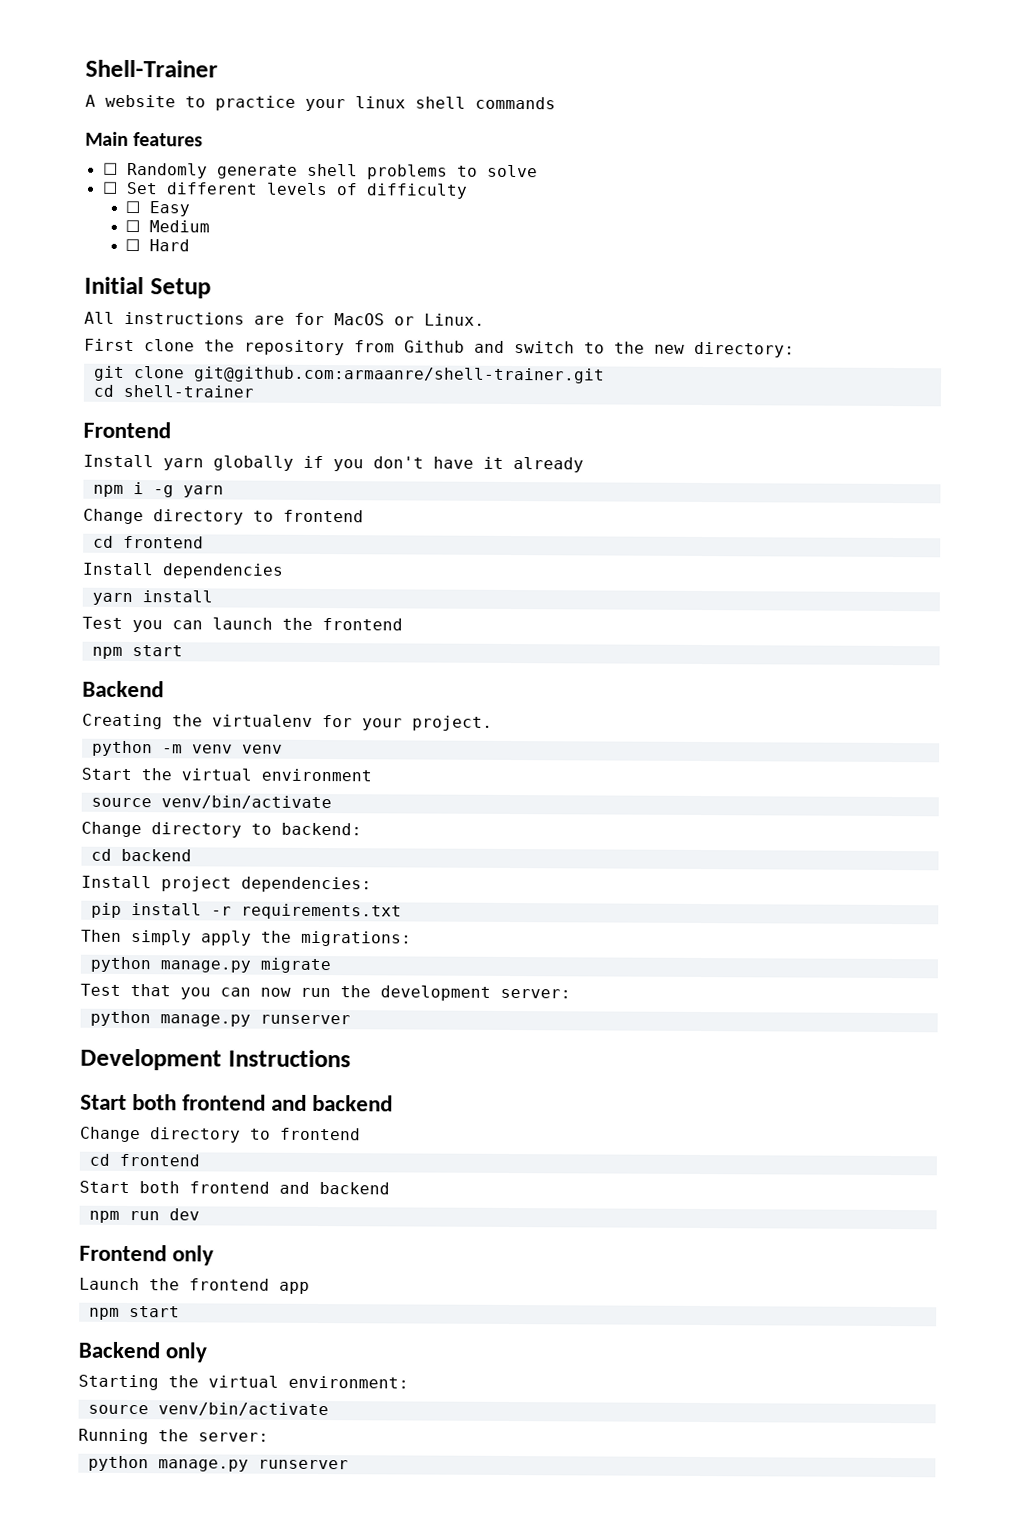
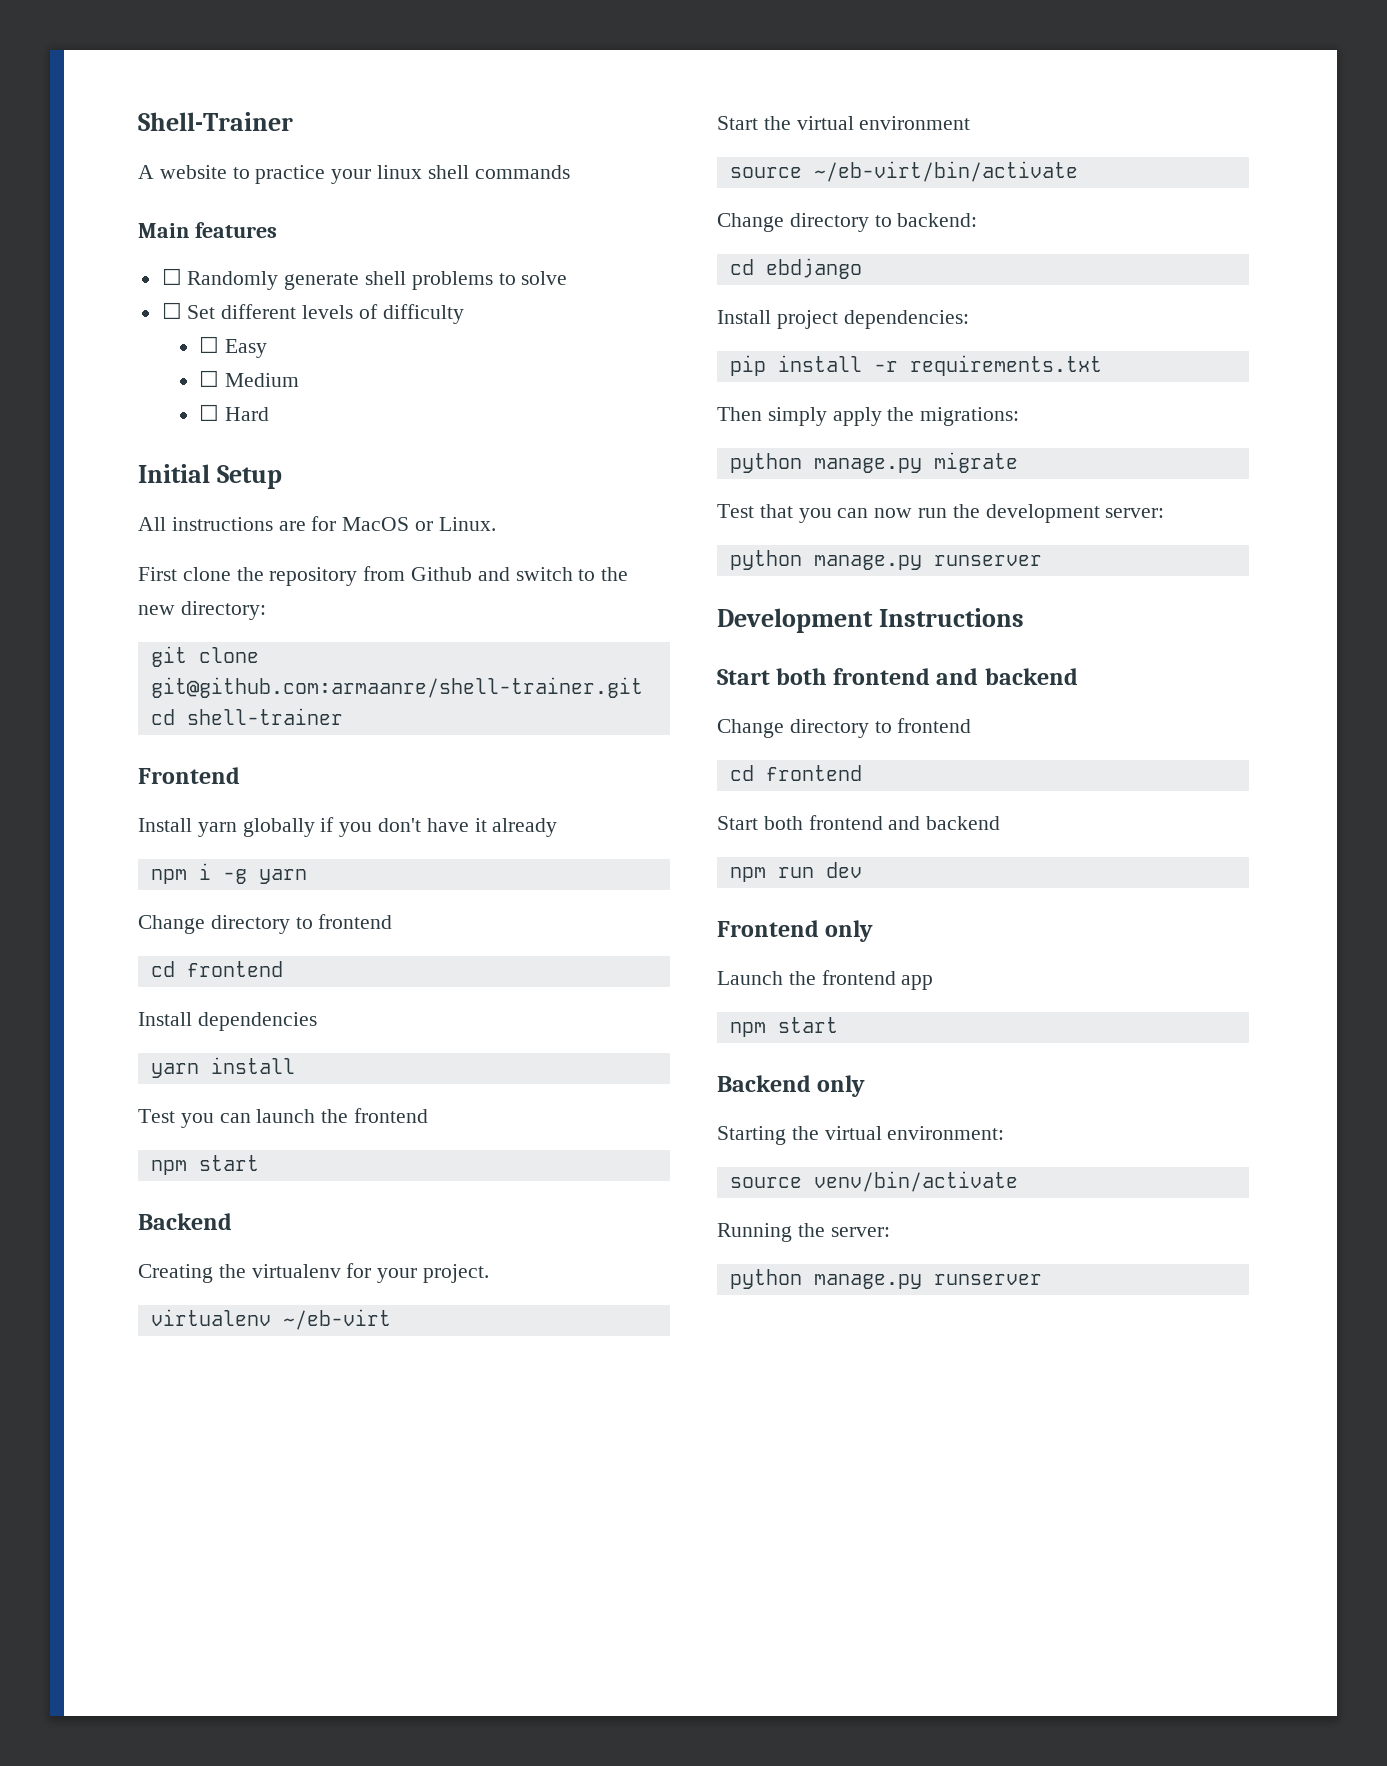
- python -m venv venv
+ virtualenv ~/eb-virt
  Start the virtual environment
- source venv/bin/activate
+ source ~/eb-virt/bin/activate
- cd backend
+ cd ebdjango

